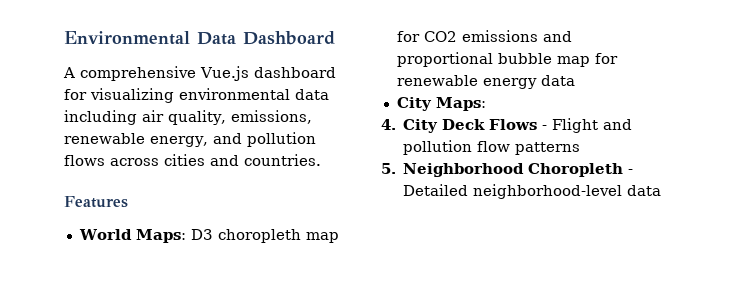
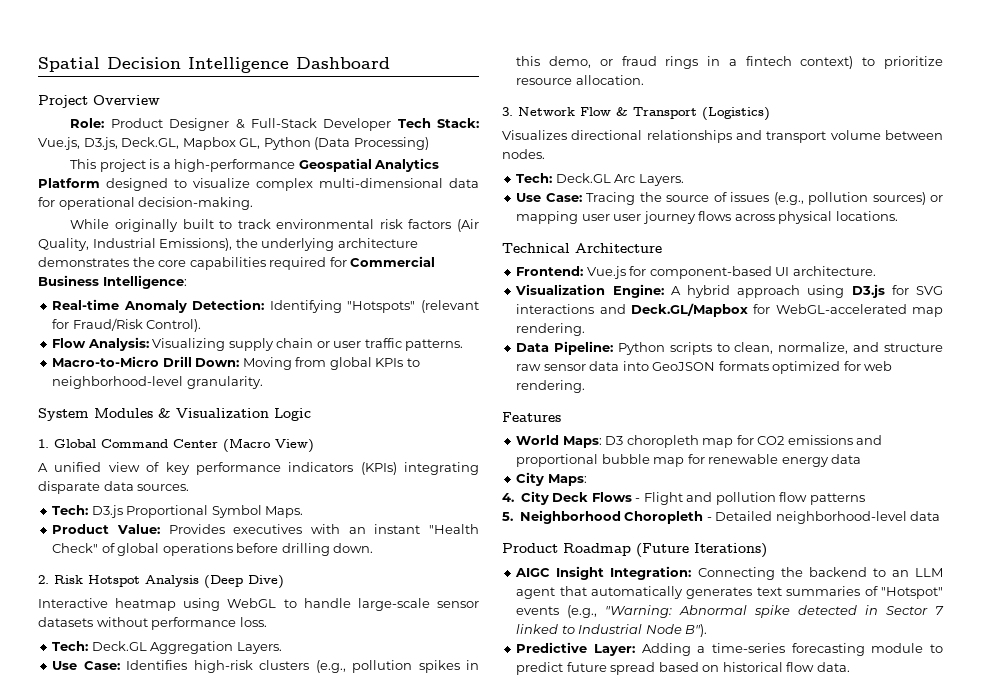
- Environmental Data Dashboard
- A comprehensive Vue.js dashboard for visualizing environmental data including air quality, emissions, renewable energy, and pollution flows across cities and countries.
+ Spatial Decision Intelligence Dashboard
+ Project Overview
+ Role: Product Designer & Full-Stack Developer Tech Stack: Vue.js, D3.js, Deck.GL, Mapbox GL, Python (Data Processing)
+ This project is a high-performance Geospatial Analytics Platform designed to visualize complex multi-dimensional data for operational decision-making.
+ While originally built to track environmental risk factors (Air Quality, Industrial Emissions), the underlying architecture demonstrates the core capabilities required for Commercial Business Intelligence:
+ Real-time Anomaly Detection: Identifying "Hotspots" (relevant for Fraud/Risk Control).
+ Flow Analysis: Visualizing supply chain or user traffic patterns.
+ Macro-to-Micro Drill Down: Moving from global KPIs to neighborhood-level granularity.
+ System Modules & Visualization Logic
+ 1. Global Command Center (Macro View)
+ A unified view of key performance indicators (KPIs) integrating disparate data sources.
+ Tech: D3.js Proportional Symbol Maps.
+ Product Value: Provides executives with an instant "Health Check" of global operations before drilling down.
+ 2. Risk Hotspot Analysis (Deep Dive)
+ Interactive heatmap using WebGL to handle large-scale sensor datasets without performance loss.
+ Tech: Deck.GL Aggregation Layers.
+ Use Case: Identifies high-risk clusters (e.g., pollution spikes in this demo, or fraud rings in a fintech context) to prioritize resource allocation.
+ 3. Network Flow & Transport (Logistics)
+ Visualizes directional relationships and transport volume between nodes.
+ Tech: Deck.GL Arc Layers.
+ Use Case: Tracing the source of issues (e.g., pollution sources) or mapping user user journey flows across physical locations.
+ Technical Architecture
+ Frontend: Vue.js for component-based UI architecture.
+ Visualization Engine: A hybrid approach using D3.js for SVG interactions and Deck.GL/Mapbox for WebGL-accelerated map rendering.
+ Data Pipeline: Python scripts to clean, normalize, and structure raw sensor data into GeoJSON formats optimized for web rendering.
+ Product Roadmap (Future Iterations)
+ AIGC Insight Integration: Connecting the backend to an LLM agent that automatically generates text summaries of "Hotspot" events (e.g., "Warning: Abnormal spike detected in Sector 7 linked to Industrial Node B").
+ Predictive Layer: Adding a time-series forecasting module to predict future spread based on historical flow data.

